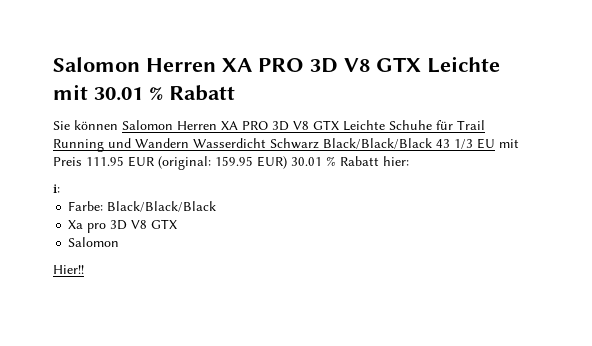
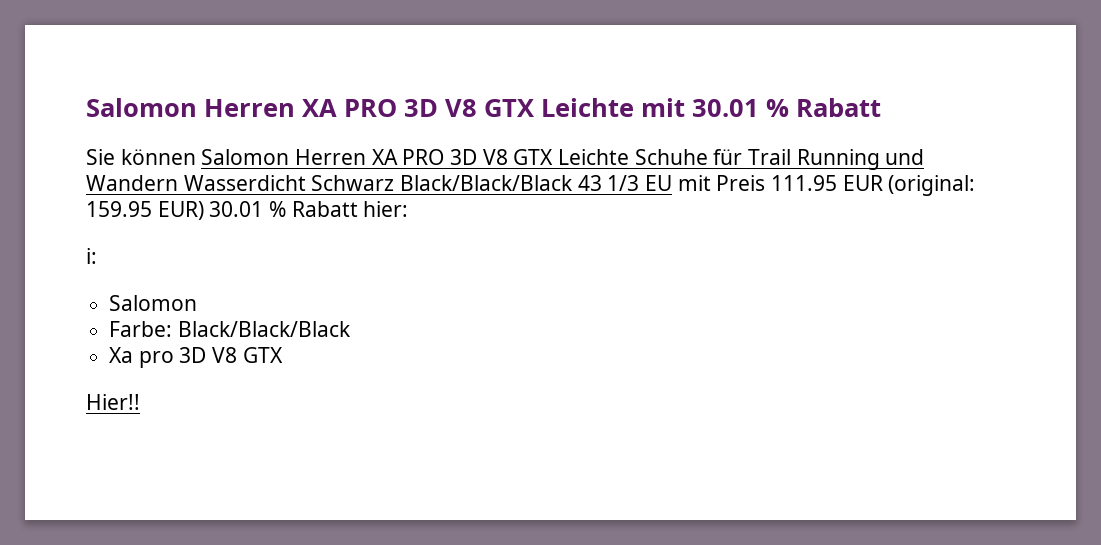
  ℹ:
+ Salomon
  Xa pro 3D V8 GTX
- Salomon

